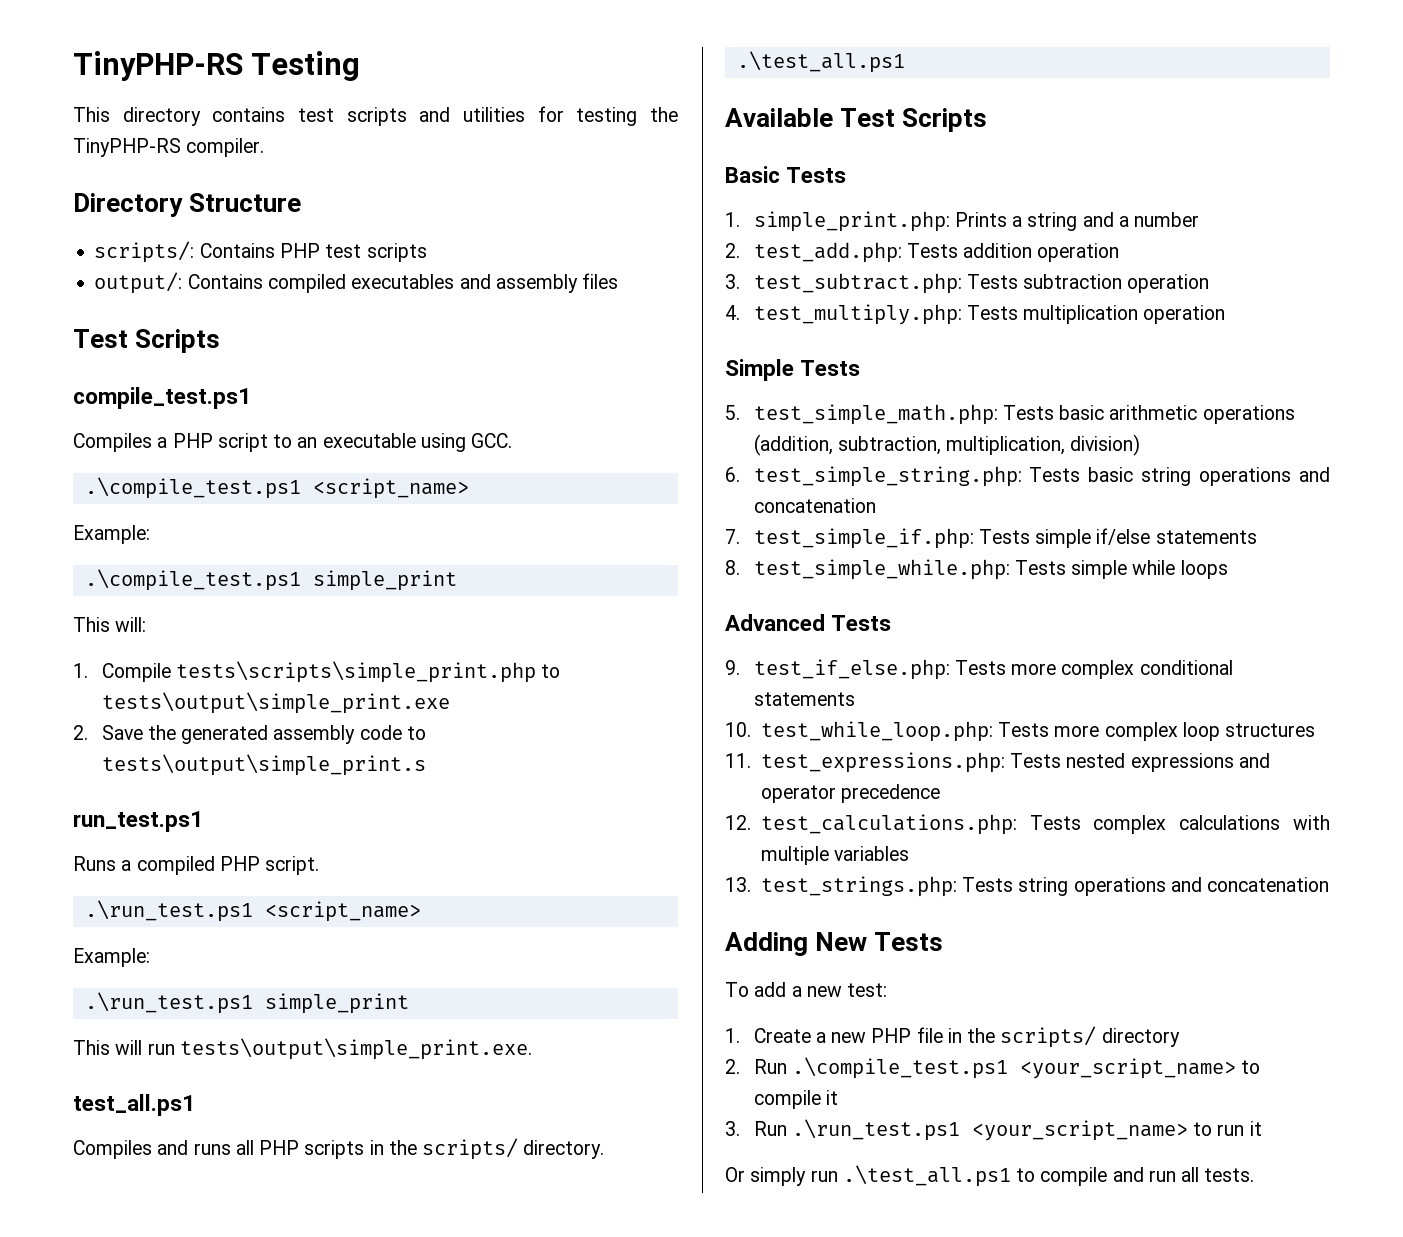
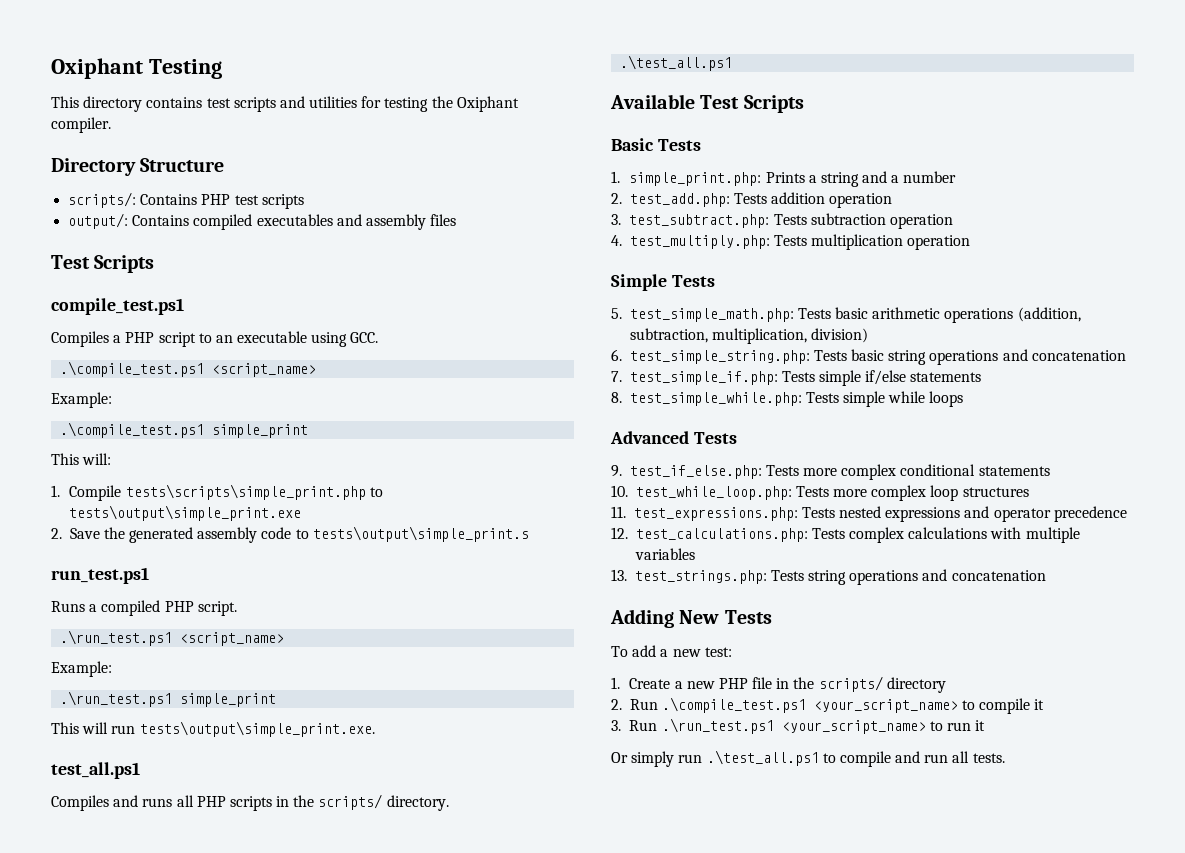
- TinyPHP-RS Testing
+ Oxiphant Testing
- This directory contains test scripts and utilities for testing the TinyPHP-RS compiler.
+ This directory contains test scripts and utilities for testing the Oxiphant compiler.

